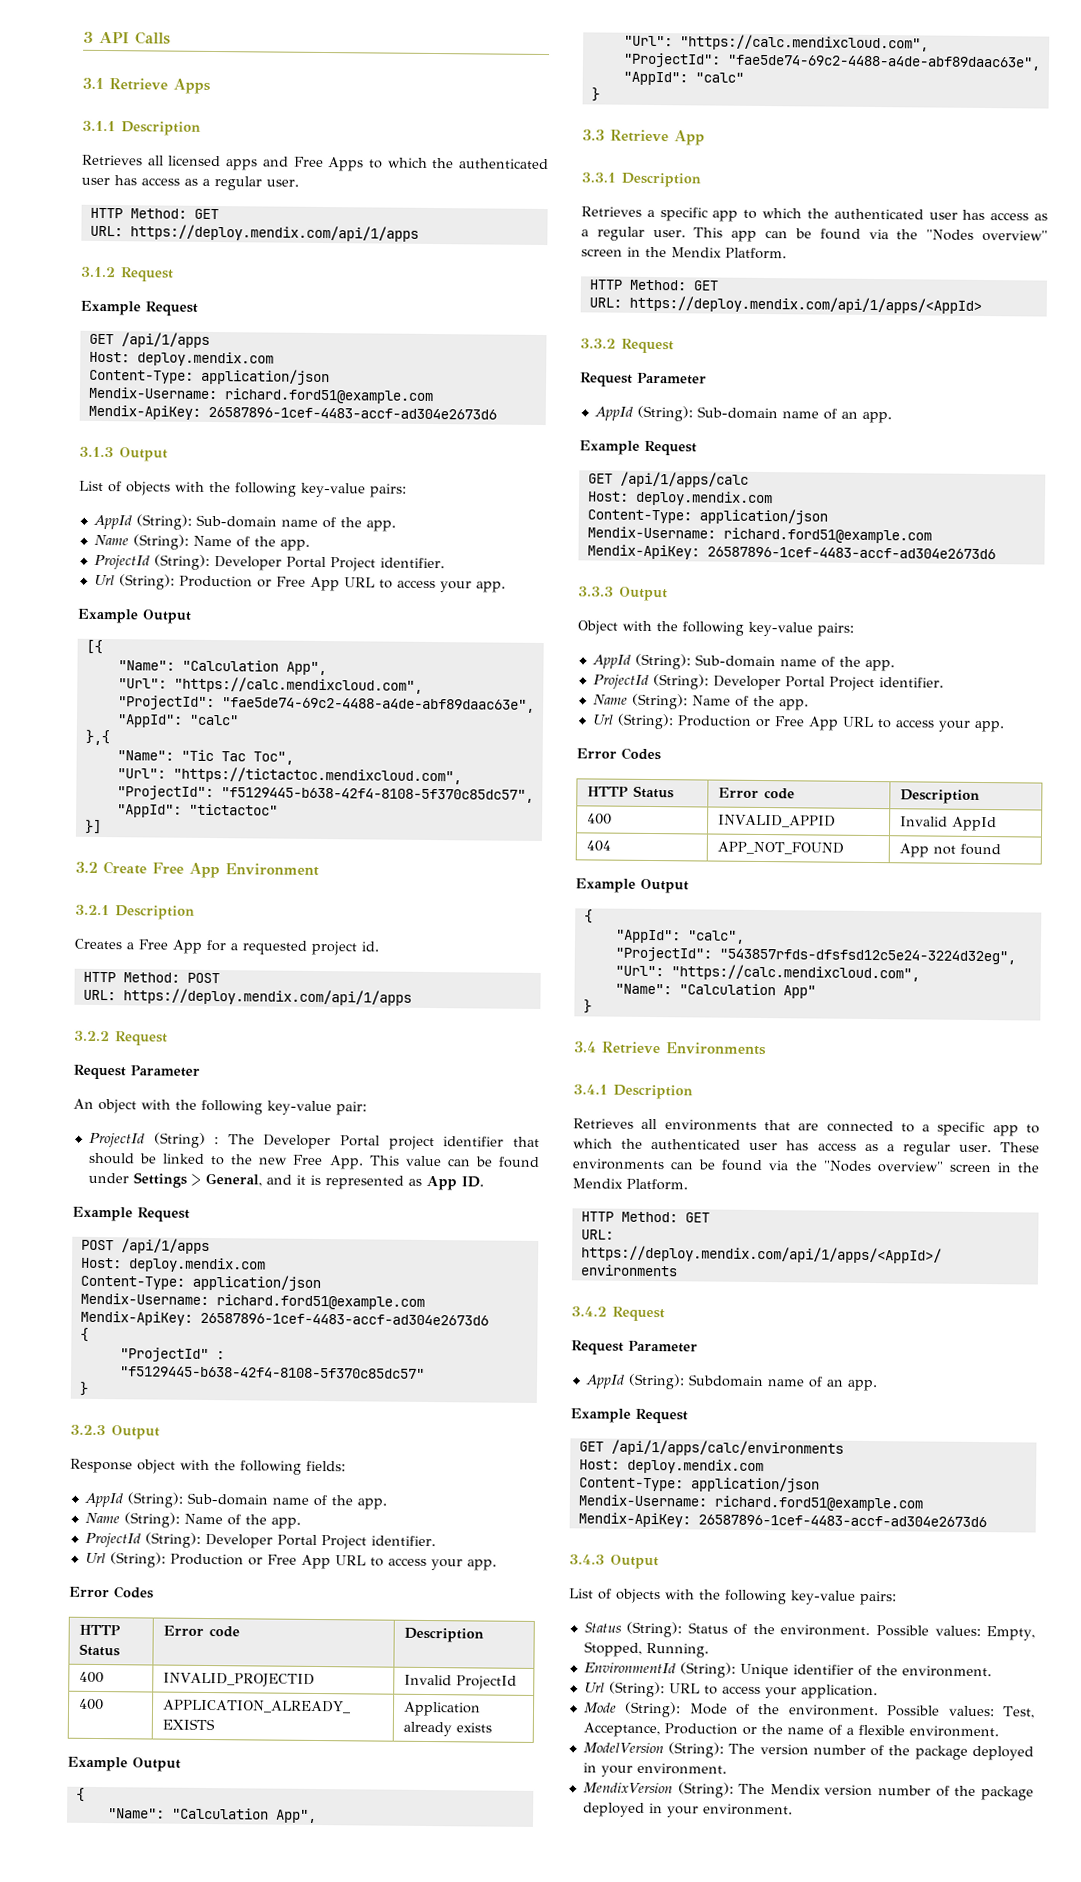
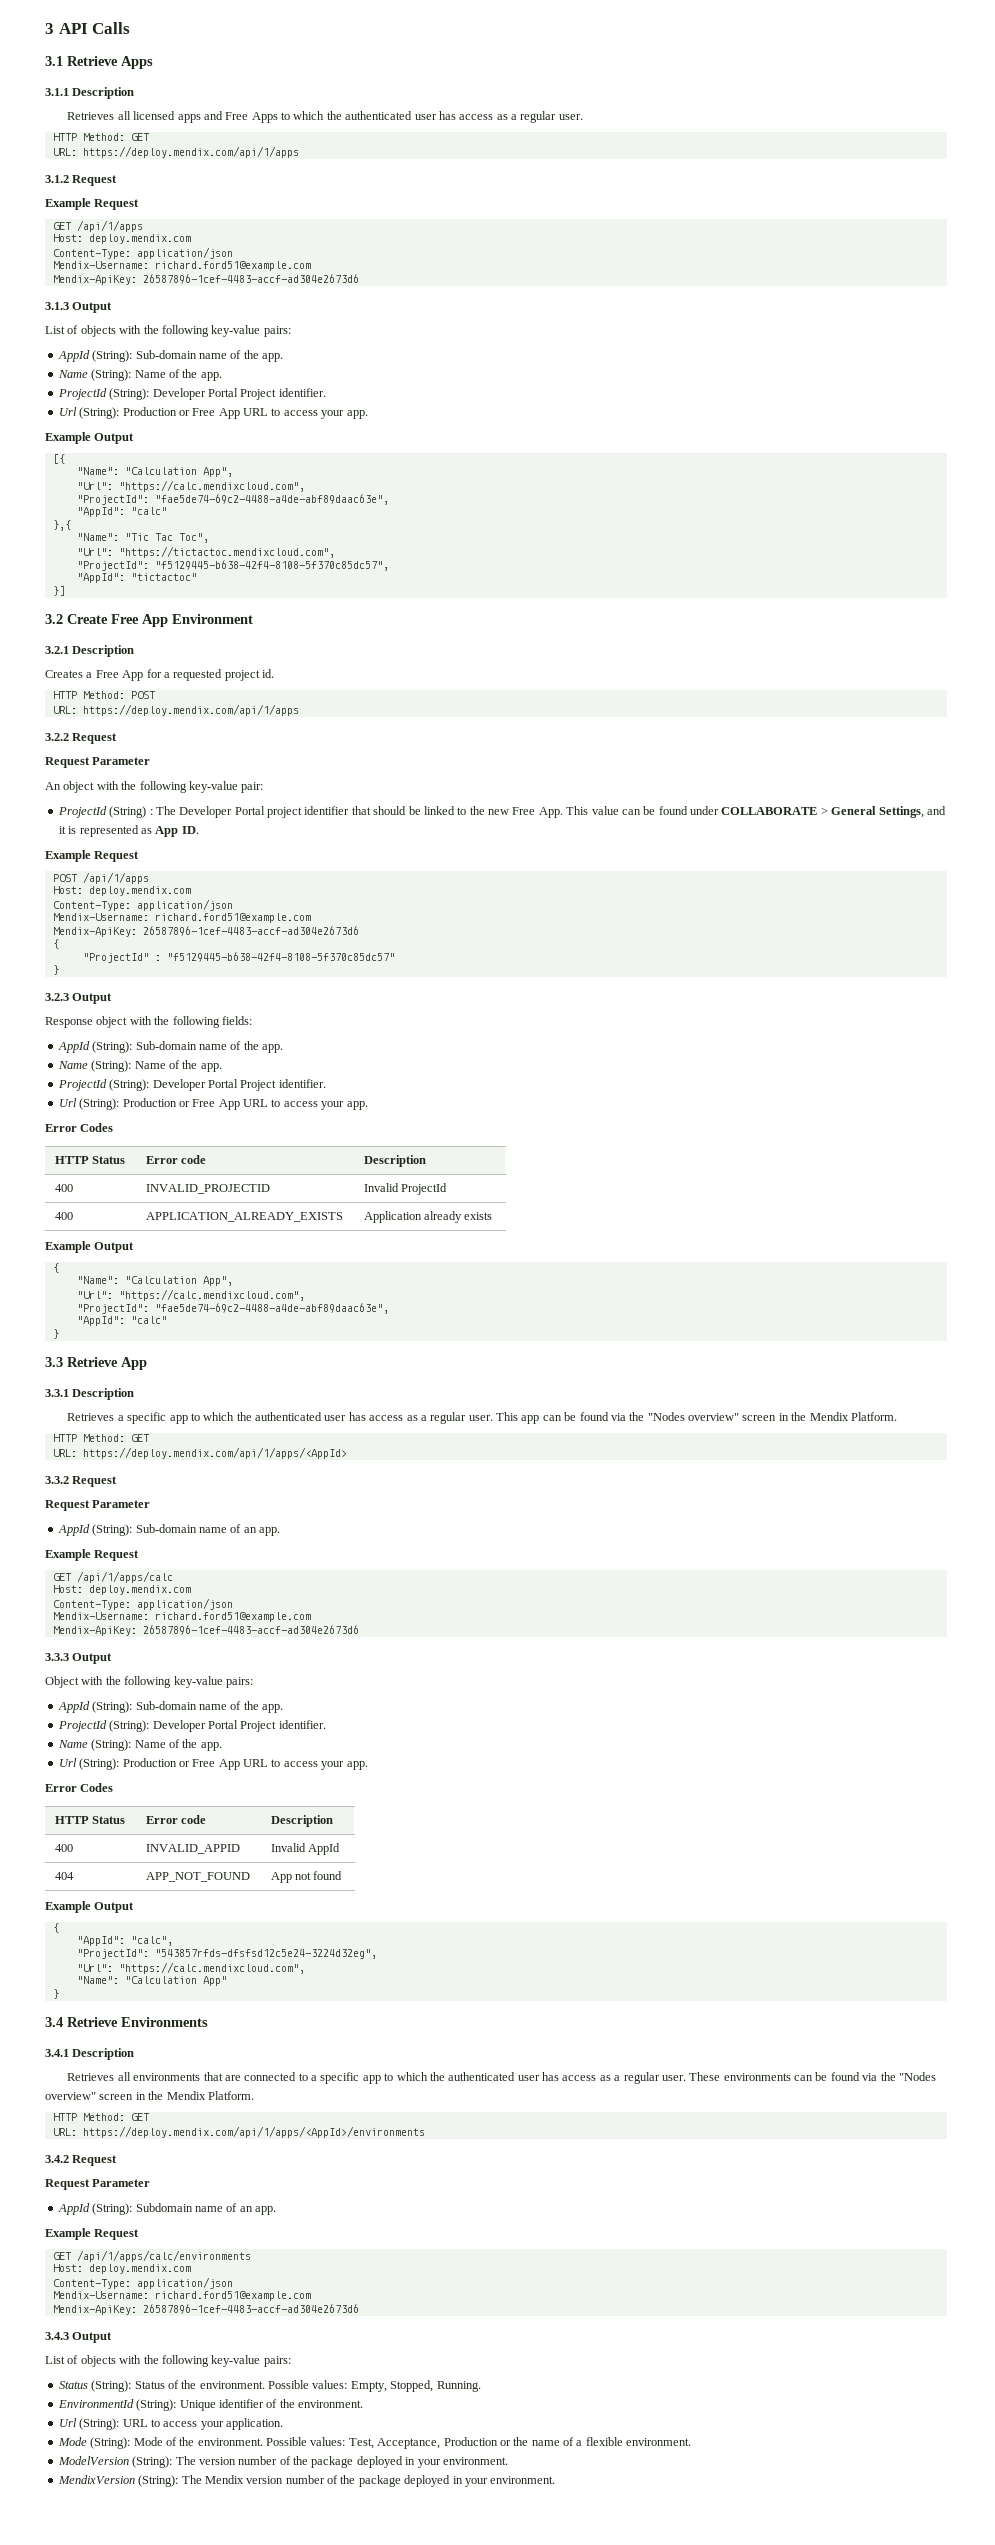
- ProjectId (String) : The Developer Portal project identifier that should be linked to the new Free App. This value can be found under Settings > General, and it is represented as App ID.
+ ProjectId (String) : The Developer Portal project identifier that should be linked to the new Free App. This value can be found under COLLABORATE > General Settings, and it is represented as App ID.

